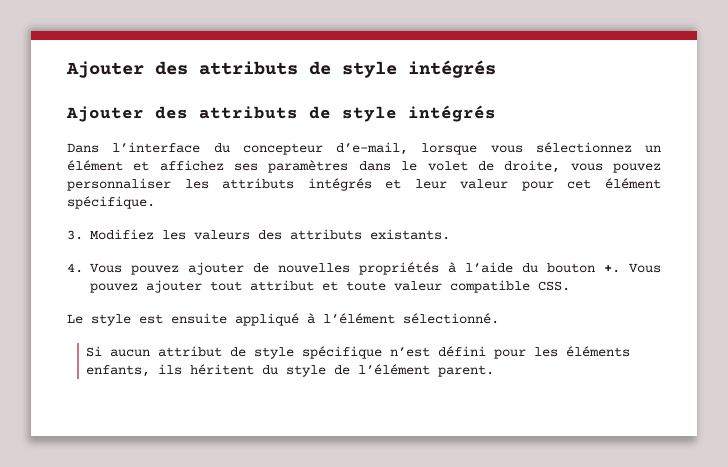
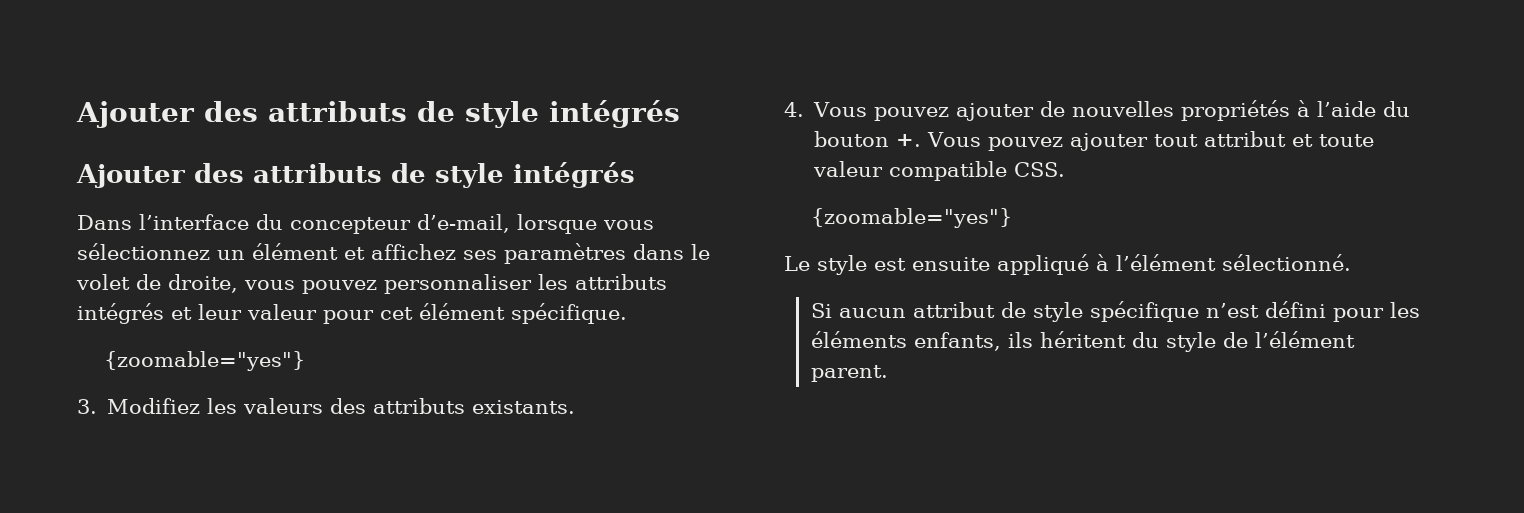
  Dans l’interface du concepteur d’e-mail, lorsque vous sélectionnez un élément et affichez ses paramètres dans le volet de droite, vous pouvez personnaliser les attributs intégrés et leur valeur pour cet élément spécifique.
+ {zoomable="yes"}
  Vous pouvez ajouter tout attribut et toute valeur compatible CSS.
+ {zoomable="yes"}

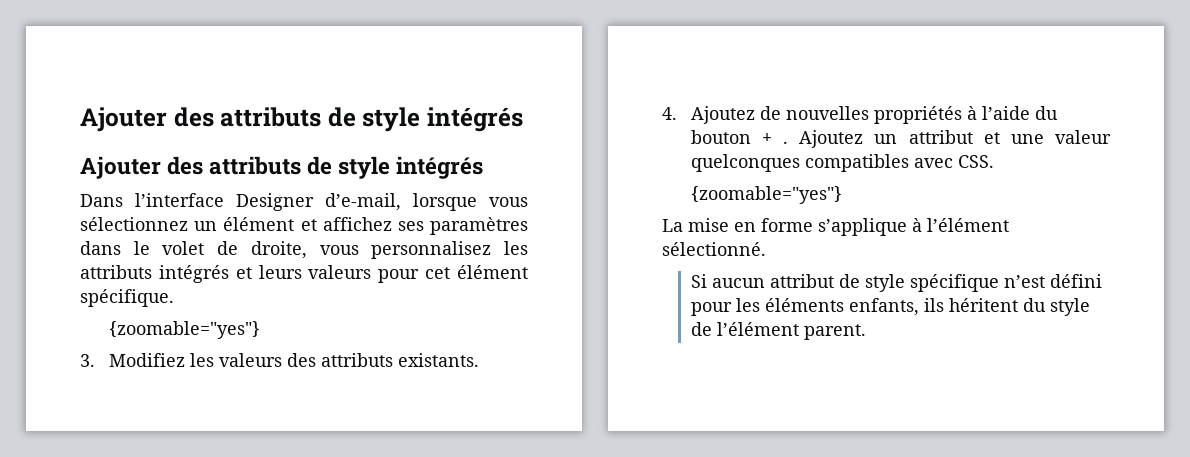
- Dans l’interface du concepteur d’e-mail, lorsque vous sélectionnez un élément et affichez ses paramètres dans le volet de droite, vous pouvez personnaliser les attributs intégrés et leur valeur pour cet élément spécifique.
+ Dans l’interface Designer d’e-mail, lorsque vous sélectionnez un élément et affichez ses paramètres dans le volet de droite, vous personnalisez les attributs intégrés et leurs valeurs pour cet élément spécifique.
- 4. Vous pouvez ajouter de nouvelles propriétés à l’aide du bouton +. Vous pouvez ajouter tout attribut et toute valeur compatible CSS.
+ 4. Ajoutez de nouvelles propriétés à l’aide du bouton + . Ajoutez un attribut et une valeur quelconques compatibles avec CSS.
  {zoomable="yes"}
- Le style est ensuite appliqué à l’élément sélectionné.
+ La mise en forme s’applique à l’élément sélectionné.

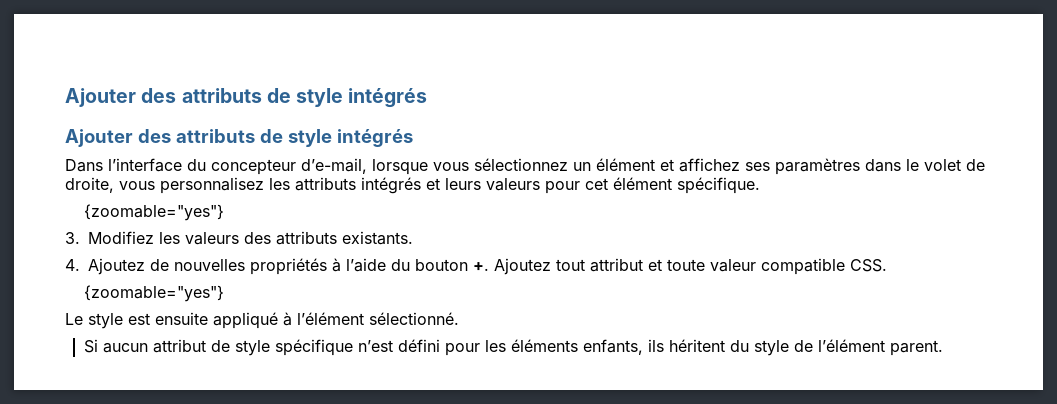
- Dans l’interface Designer d’e-mail, lorsque vous sélectionnez un élément et affichez ses paramètres dans le volet de droite, vous personnalisez les attributs intégrés et leurs valeurs pour cet élément spécifique.
+ Dans l’interface du concepteur d’e-mail, lorsque vous sélectionnez un élément et affichez ses paramètres dans le volet de droite, vous personnalisez les attributs intégrés et leurs valeurs pour cet élément spécifique.
- 4. Ajoutez de nouvelles propriétés à l’aide du bouton + . Ajoutez un attribut et une valeur quelconques compatibles avec CSS.
+ 4. Ajoutez de nouvelles propriétés à l’aide du bouton +. Ajoutez tout attribut et toute valeur compatible CSS.
  {zoomable="yes"}
- La mise en forme s’applique à l’élément sélectionné.
+ Le style est ensuite appliqué à l’élément sélectionné.

